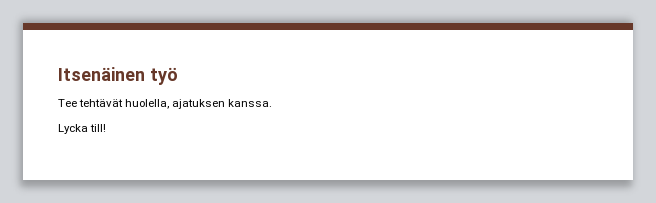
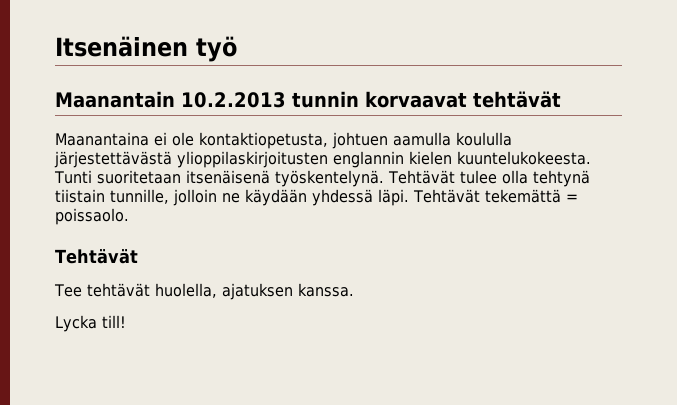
+ Maanantain 10.2.2013 tunnin korvaavat tehtävät
+ Maanantaina ei ole kontaktiopetusta, johtuen aamulla koululla järjestettävästä ylioppilaskirjoitusten englannin kielen kuuntelukokeesta. Tunti suoritetaan itsenäisenä työskentelynä. Tehtävät tulee olla tehtynä tiistain tunnille, jolloin ne käydään yhdessä läpi. Tehtävät tekemättä = poissaolo.
+ Tehtävät

